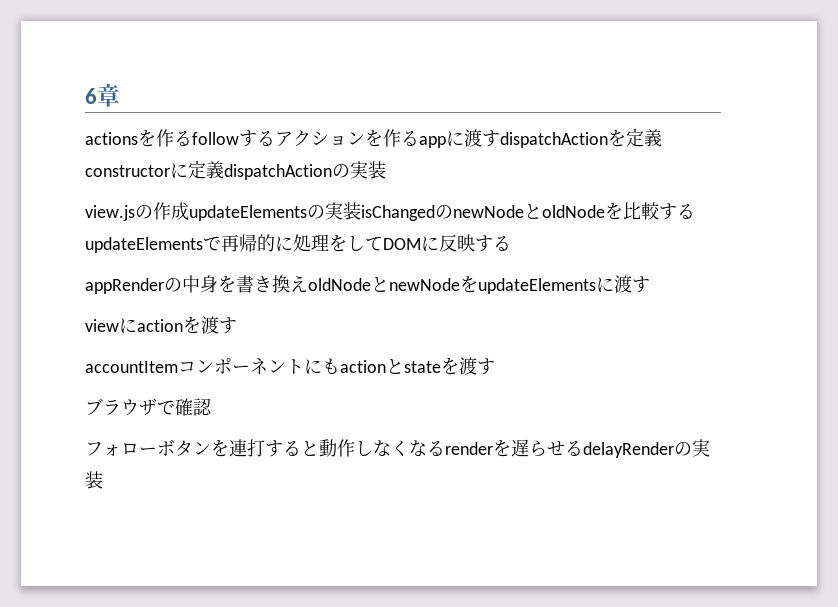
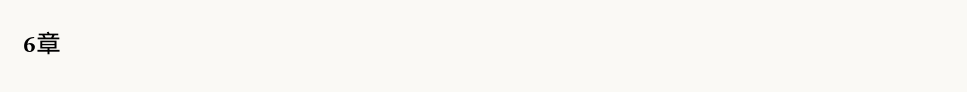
- actionsを作るfollowするアクションを作るappに渡すdispatchActionを定義constructorに定義dispatchActionの実装
- view.jsの作成updateElementsの実装isChangedのnewNodeとoldNodeを比較するupdateElementsで再帰的に処理をしてDOMに反映する
- appRenderの中身を書き換えoldNodeとnewNodeをupdateElementsに渡す
- viewにactionを渡す
- accountItemコンポーネントにもactionとstateを渡す
- ブラウザで確認
- フォローボタンを連打すると動作しなくなるrenderを遅らせるdelayRenderの実装

